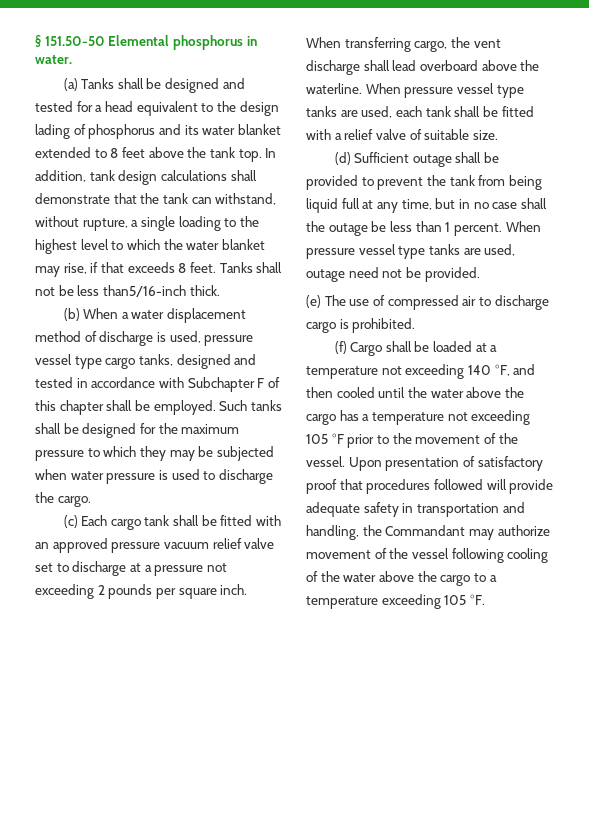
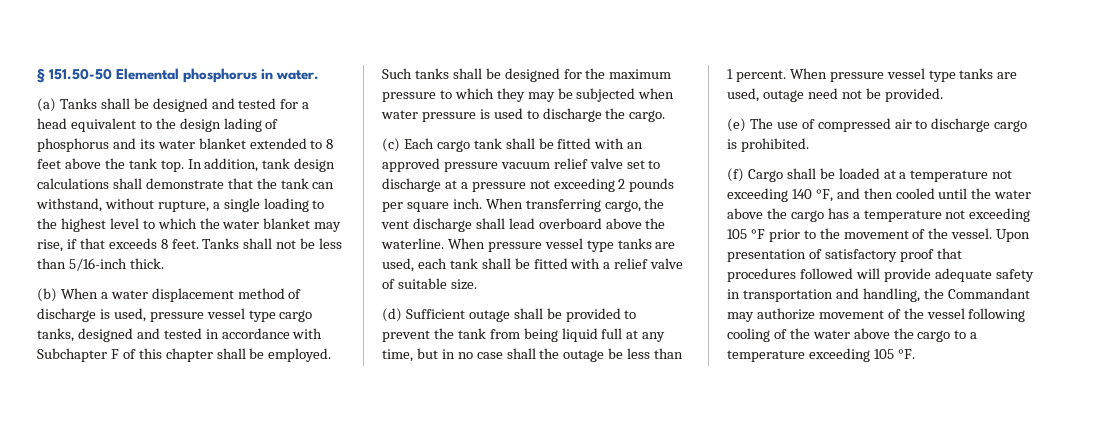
- Tanks shall not be less than5/16-inch thick.
+ Tanks shall not be less than 5/16-inch thick.

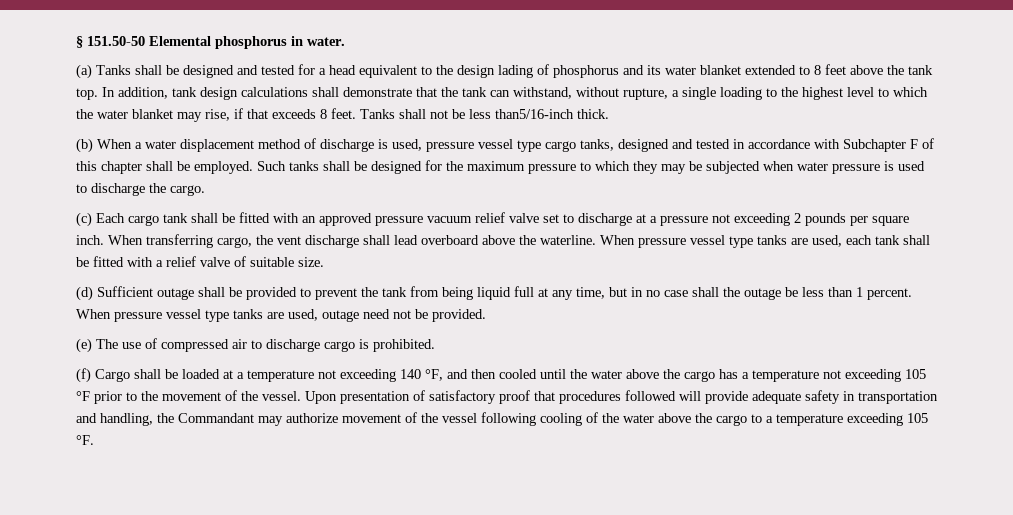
- Tanks shall not be less than 5/16-inch thick.
+ Tanks shall not be less than5/16-inch thick.

